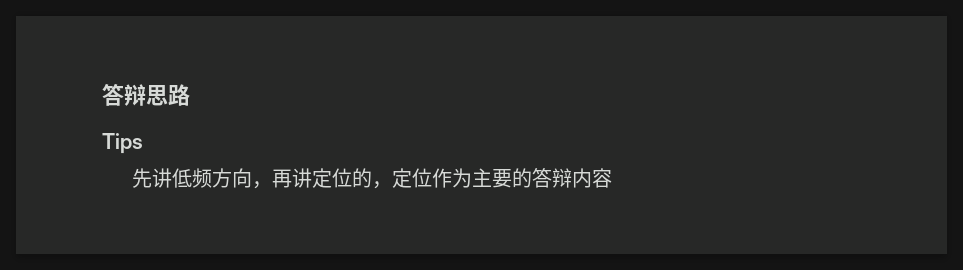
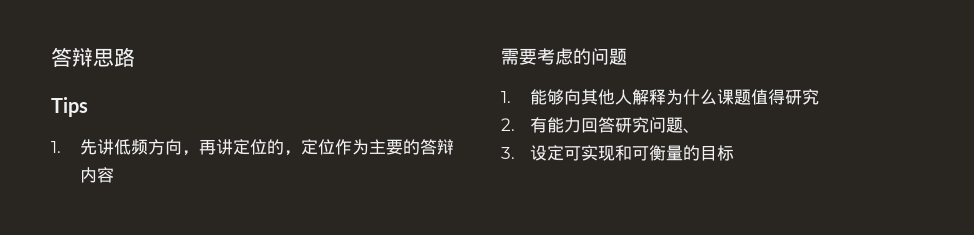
- 先讲低频方向，再讲定位的，定位作为主要的答辩内容
+ 1.先讲低频方向，再讲定位的，定位作为主要的答辩内容
+ 需要考虑的问题
+ 1.能够向其他人解释为什么课题值得研究
+ 2.有能力回答研究问题、
+ 3.设定可实现和可衡量的目标

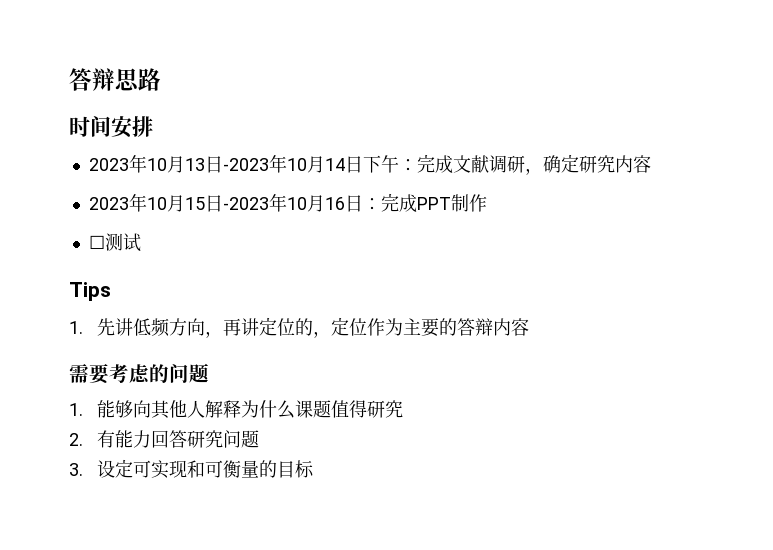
+ 时间安排
+ 2023年10月13日-2023年10月14日下午：完成文献调研，确定研究内容
+ 2023年10月15日-2023年10月16日：完成PPT制作
+ ☐测试
- 2.有能力回答研究问题、
+ 2.有能力回答研究问题

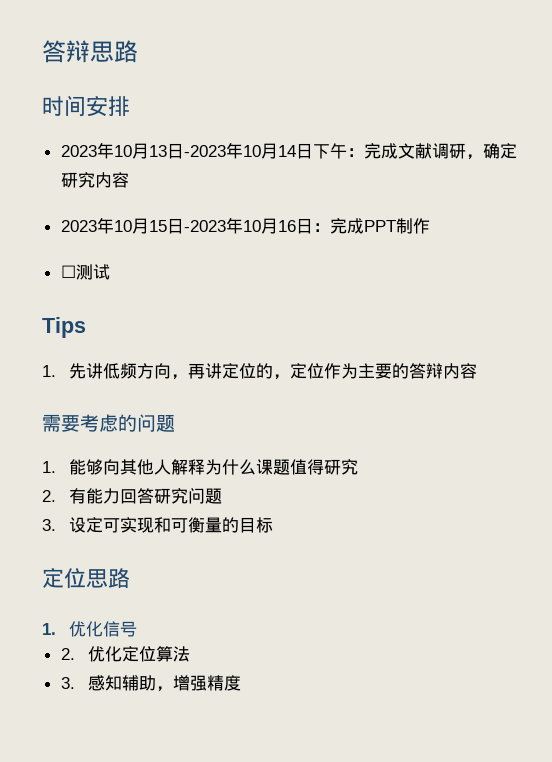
+ 定位思路
+ 1.优化信号
+ 2.优化定位算法
+ 3.感知辅助，增强精度

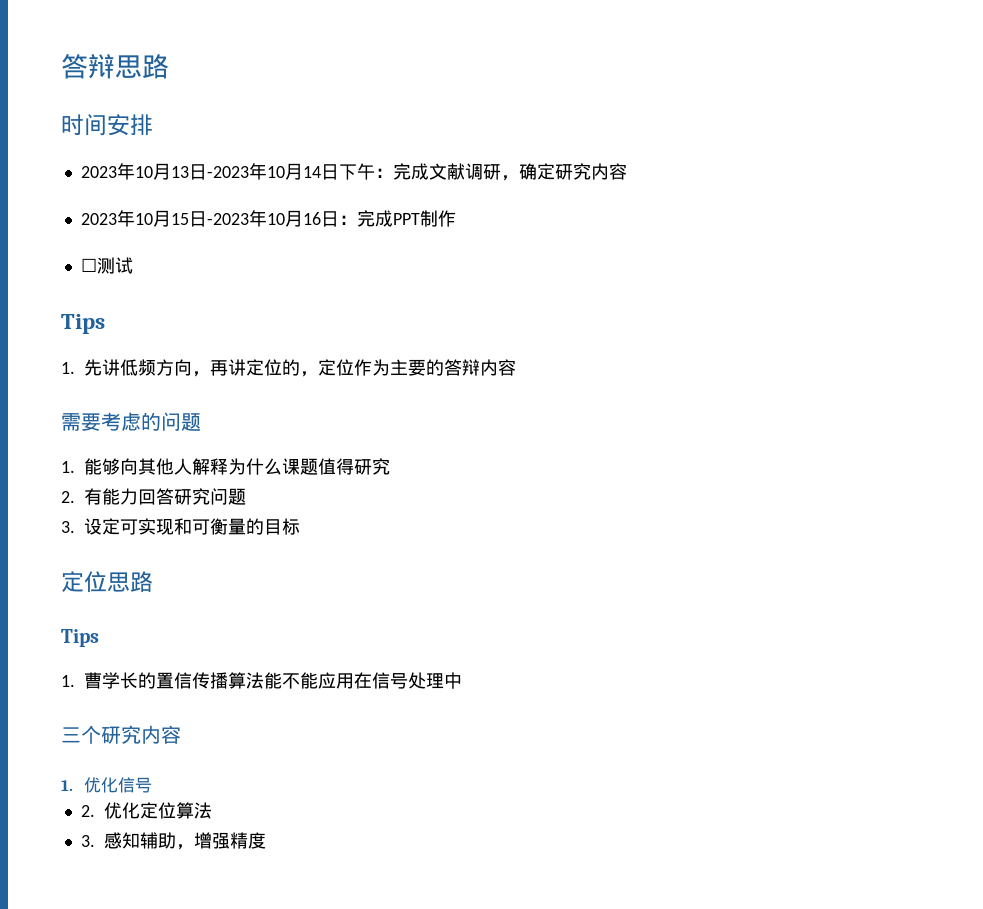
  定位思路
+ Tips
+ 1.曹学长的置信传播算法能不能应用在信号处理中
+ 三个研究内容

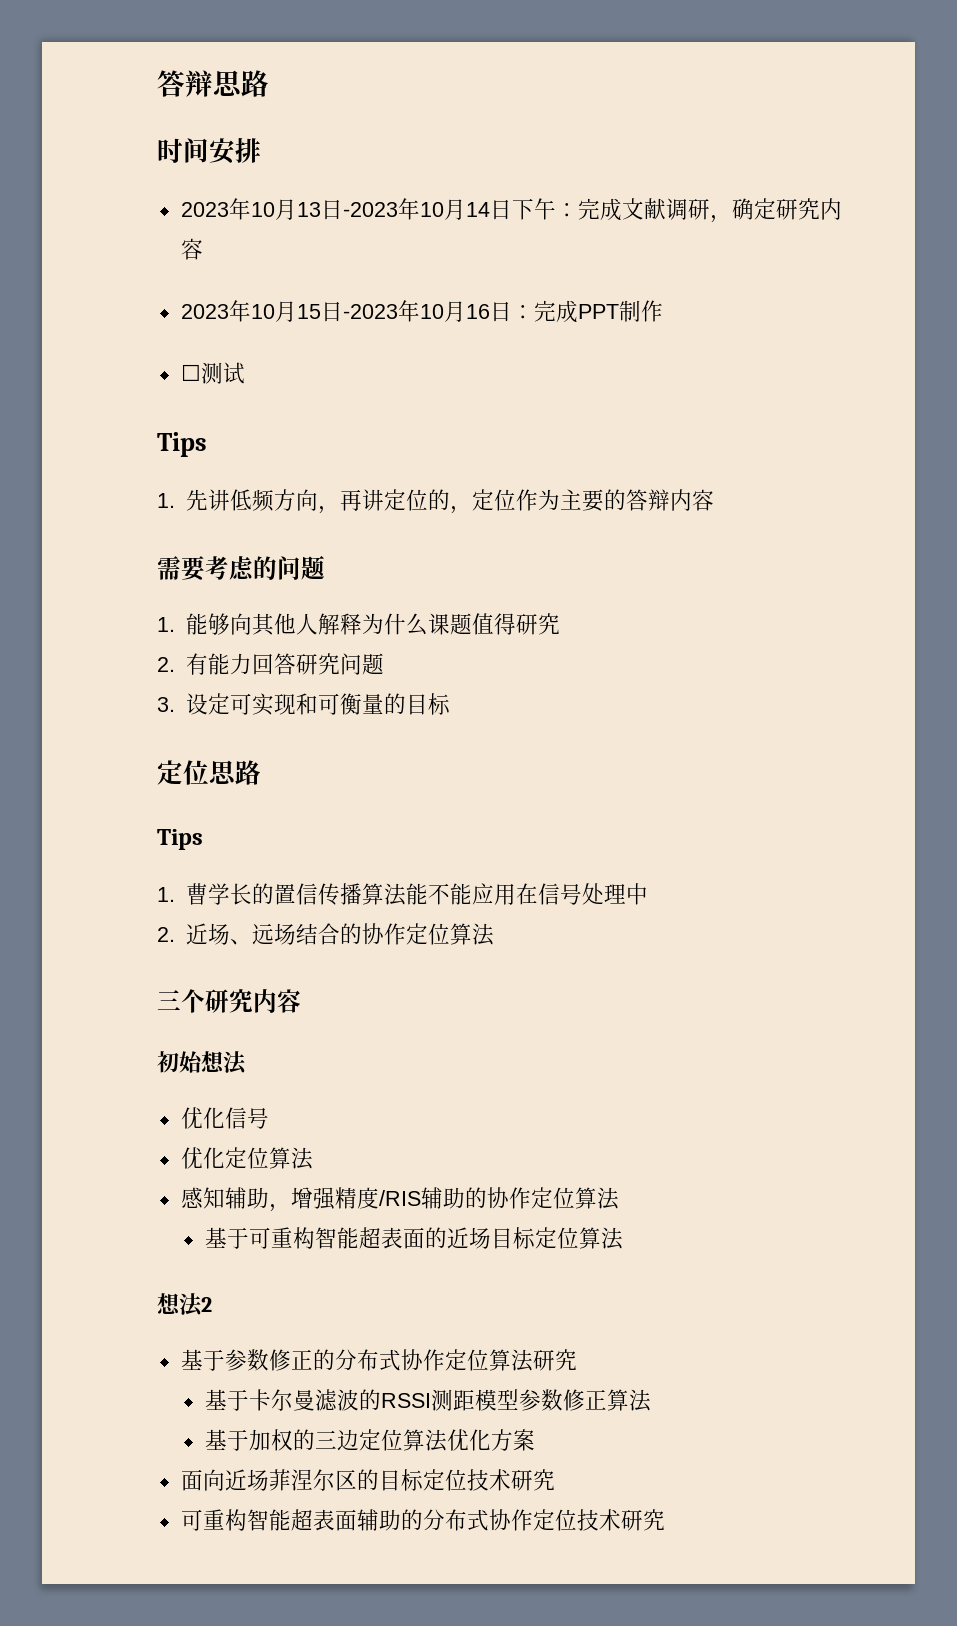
+ 2.近场、远场结合的协作定位算法
- 1.优化信号
+ 初始想法
+ 优化信号
- 2.优化定位算法
+ 优化定位算法
- 3.感知辅助，增强精度
+ 感知辅助，增强精度/RIS辅助的协作定位算法
+ 基于可重构智能超表面的近场目标定位算法
+ 想法2
+ 基于参数修正的分布式协作定位算法研究
+ 基于卡尔曼滤波的RSSI测距模型参数修正算法
+ 基于加权的三边定位算法优化方案
+ 面向近场菲涅尔区的目标定位技术研究
+ 可重构智能超表面辅助的分布式协作定位技术研究

